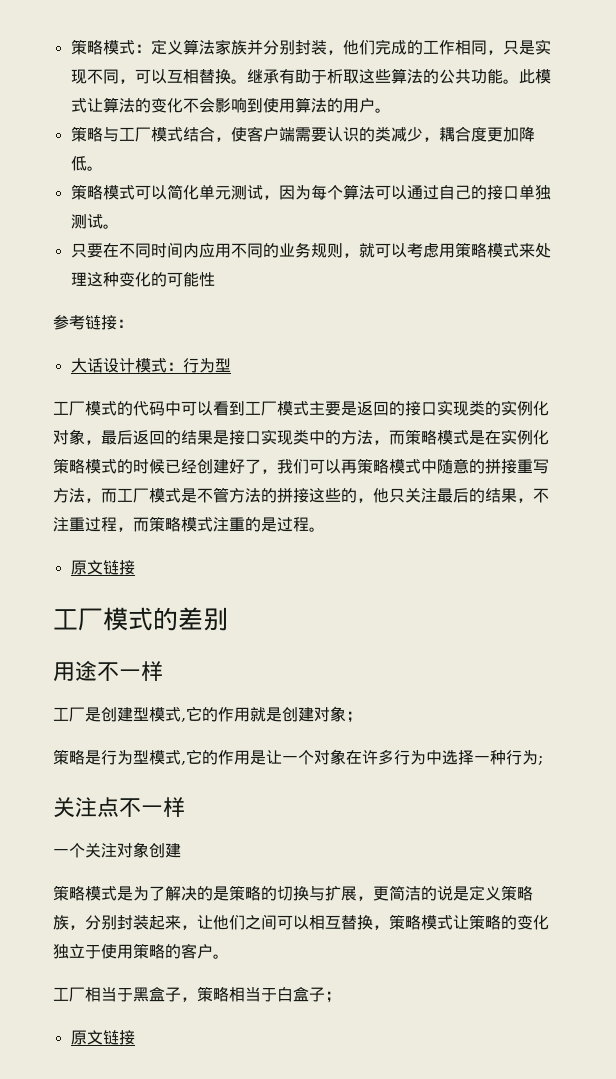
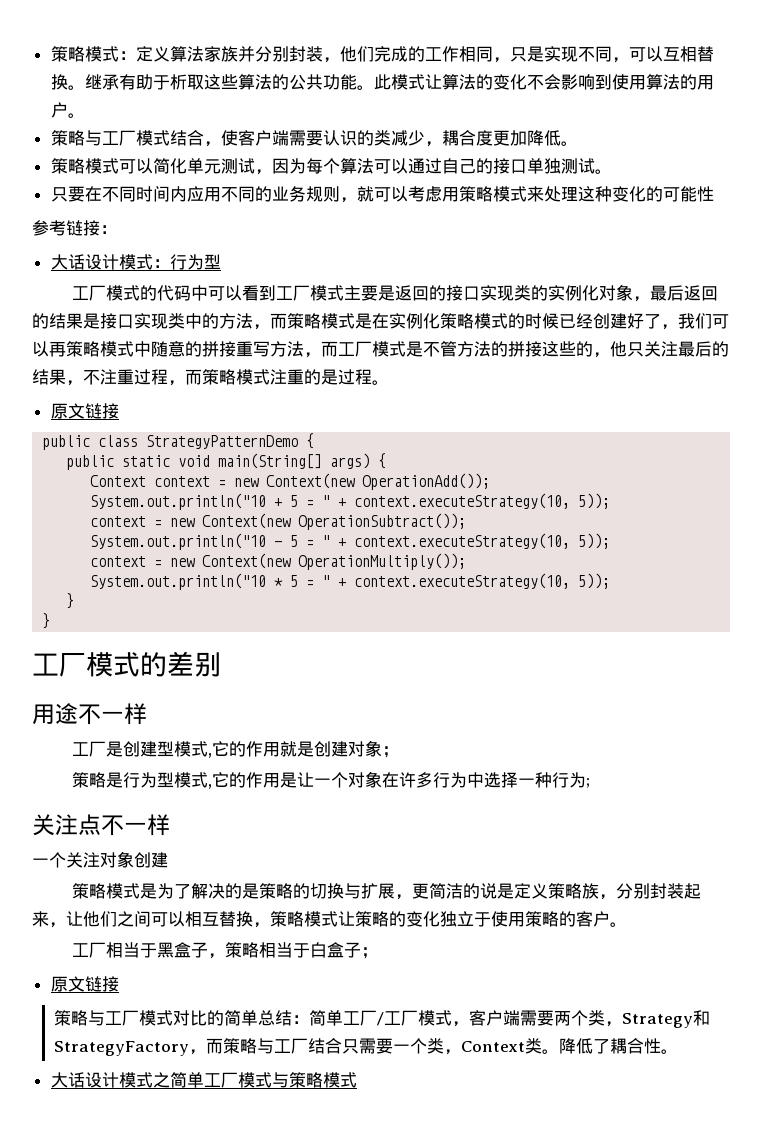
+ public class StrategyPatternDemo {
+ public static void main(String[] args) {
+ Context context = new Context(new OperationAdd());
+ System.out.println("10 + 5 = " + context.executeStrategy(10, 5));
+ context = new Context(new OperationSubtract());
+ System.out.println("10 - 5 = " + context.executeStrategy(10, 5));
+ context = new Context(new OperationMultiply());
+ System.out.println("10 * 5 = " + context.executeStrategy(10, 5));
+ }
+ }
+ 策略与工厂模式对比的简单总结：简单工厂/工厂模式，客户端需要两个类，Strategy和StrategyFactory，而策略与工厂结合只需要一个类，Context类。降低了耦合性。
+ 大话设计模式之简单工厂模式与策略模式

